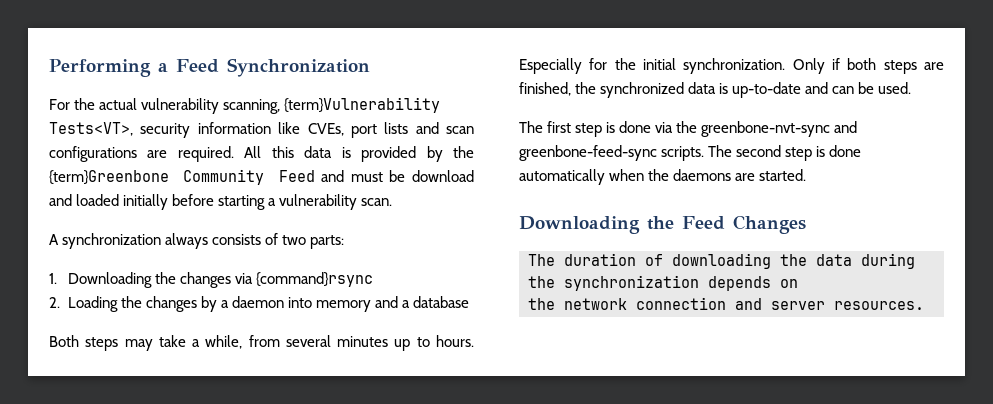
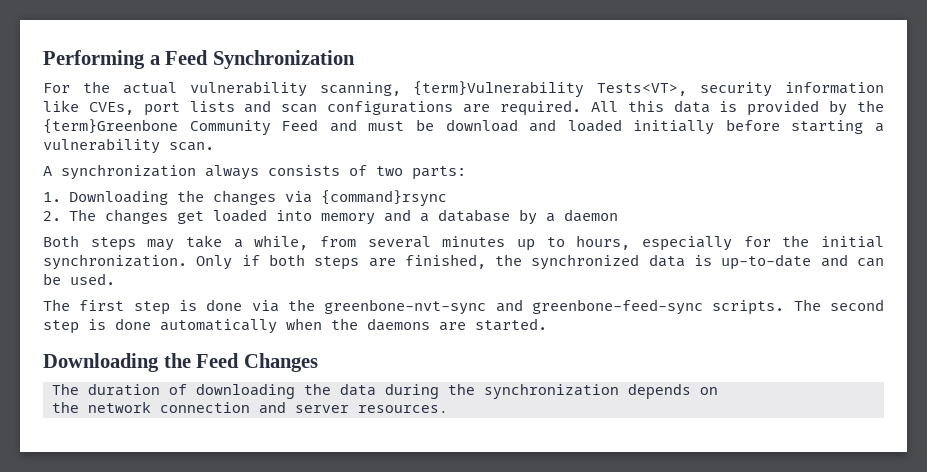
- 2. Loading the changes by a daemon into memory and a database
+ 2. The changes get loaded into memory and a database by a daemon
- Both steps may take a while, from several minutes up to hours. Especially for the initial synchronization.
+ Both steps may take a while, from several minutes up to hours, especially for the initial synchronization.

